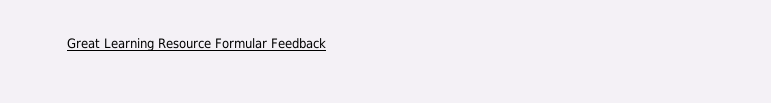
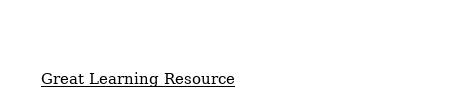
- Great Learning Resource Formular Feedback
+ Great Learning Resource

